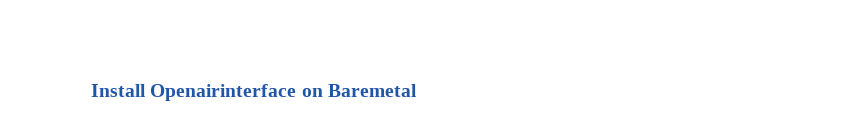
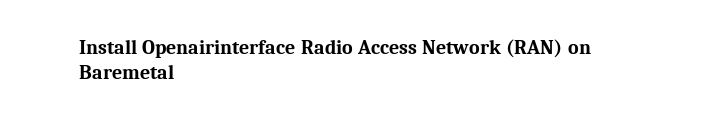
- Install Openairinterface on Baremetal
+ Install Openairinterface Radio Access Network (RAN) on Baremetal

